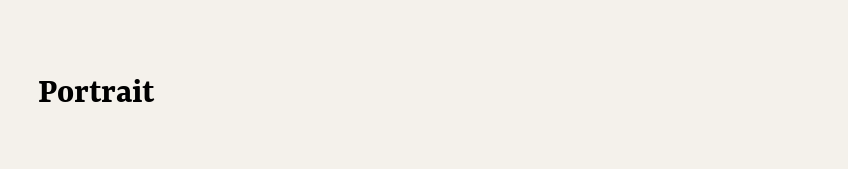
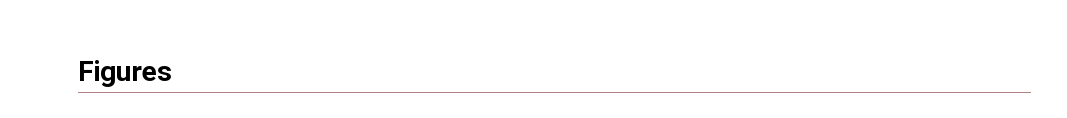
- Portrait
+ Figures

